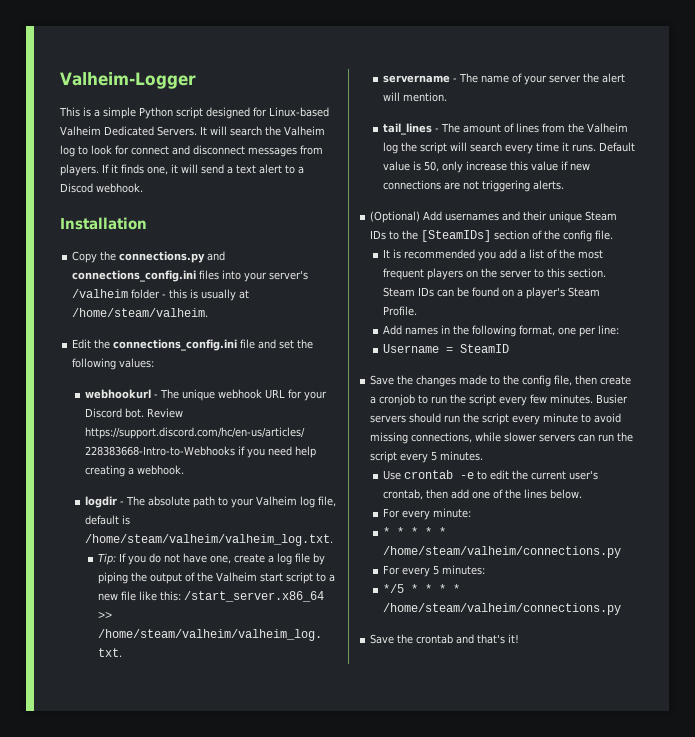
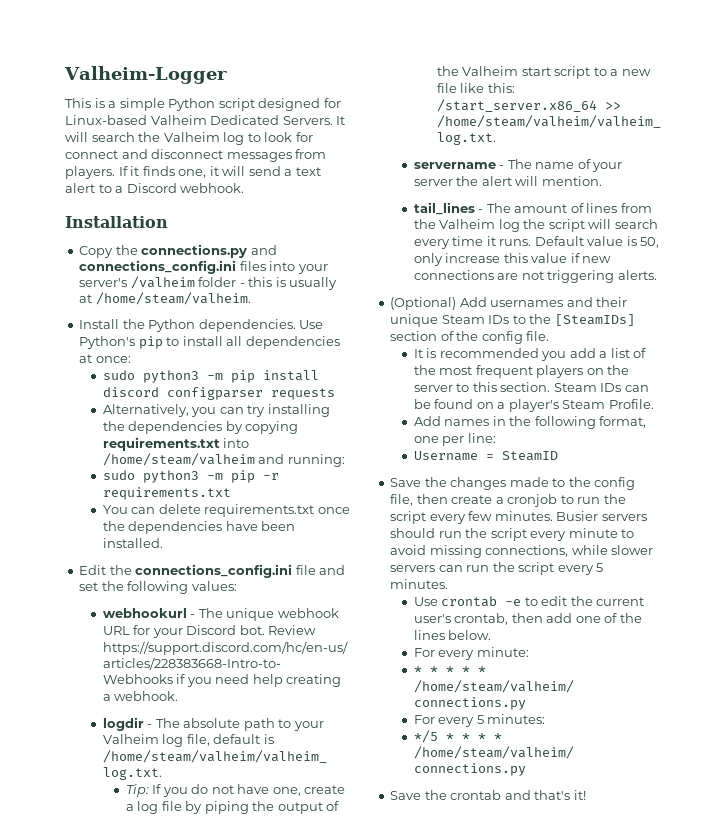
- If it finds one, it will send a text alert to a Discod webhook.
+ If it finds one, it will send a text alert to a Discord webhook.
+ Install the Python dependencies. Use Python's pip to install all dependencies at once:
+ sudo python3 -m pip install discord configparser requests
+ Alternatively, you can try installing the dependencies by copying requirements.txt into /home/steam/valheim and running:
+ sudo python3 -m pip -r requirements.txt
+ You can delete requirements.txt once the dependencies have been installed.

